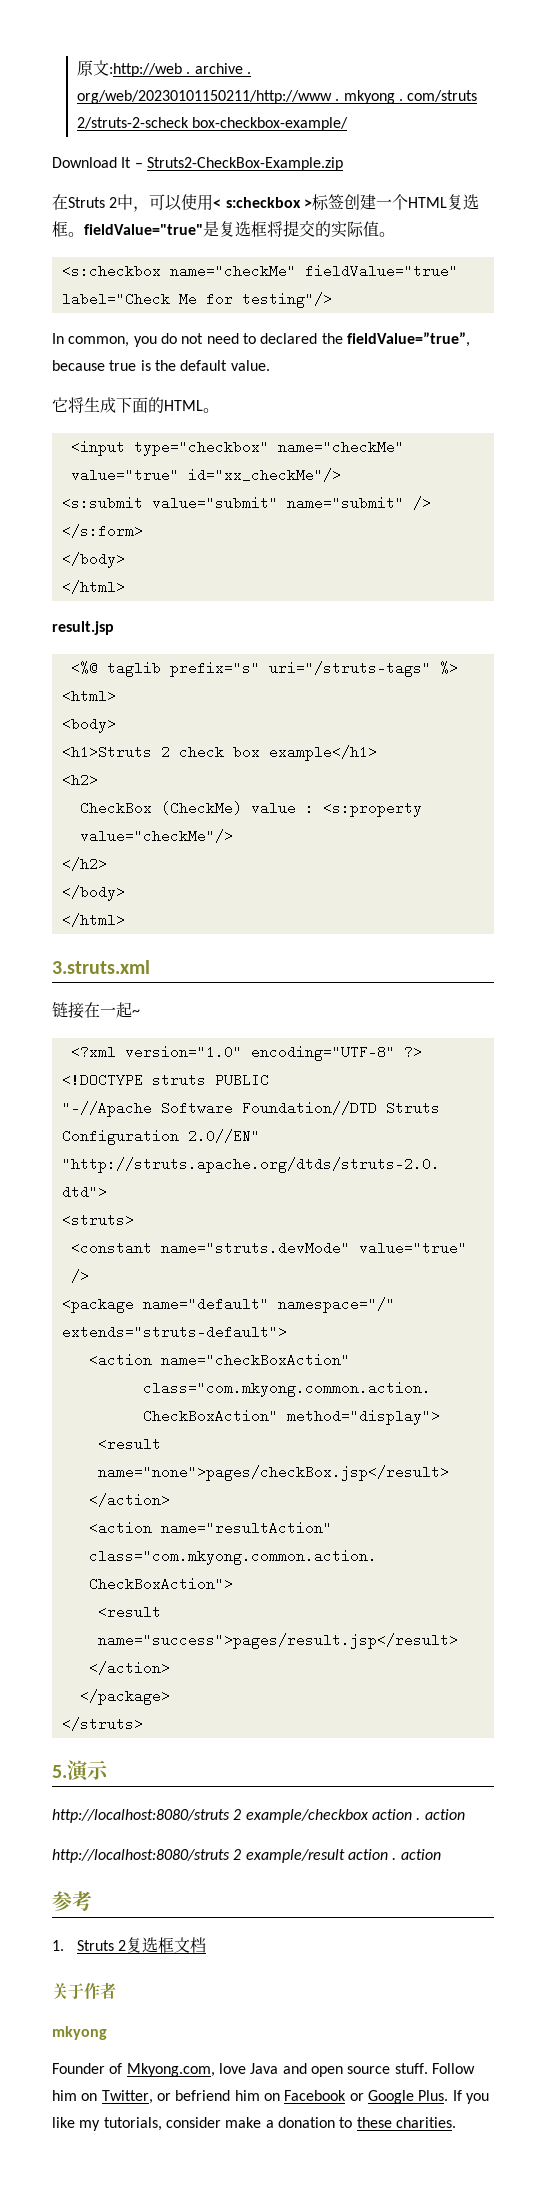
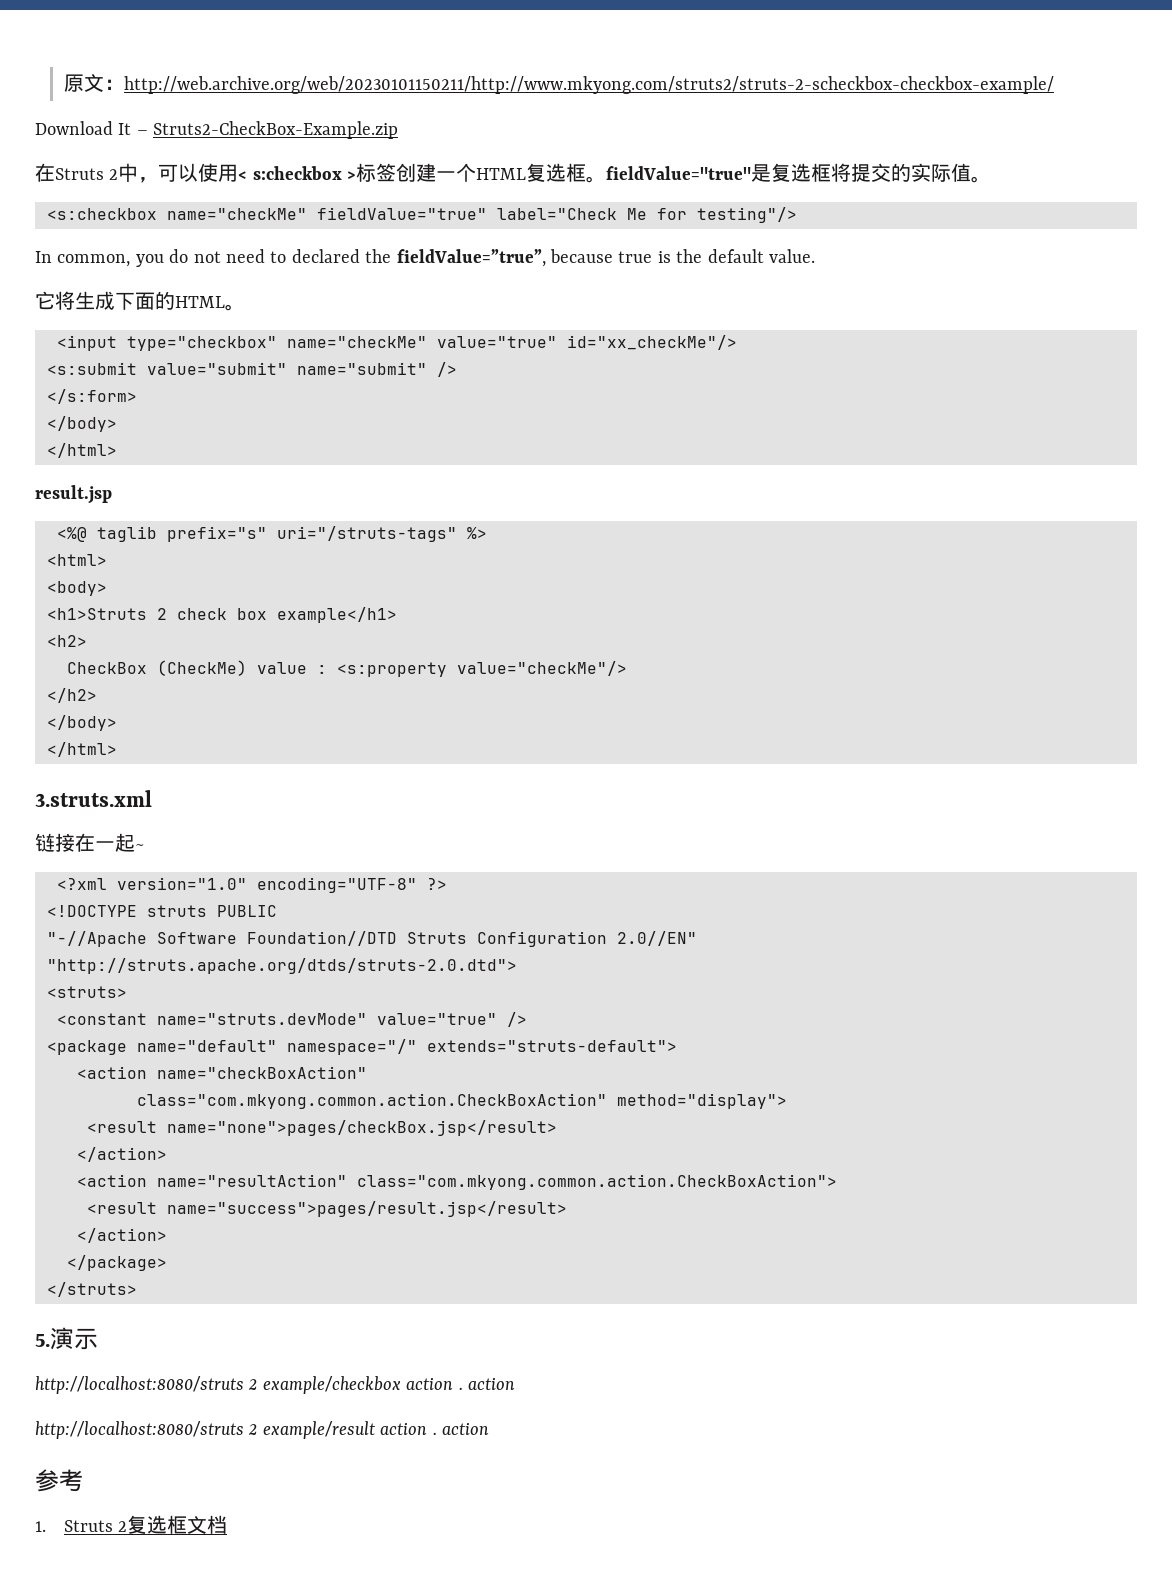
- 原文:http://web . archive . org/web/20230101150211/http://www . mkyong . com/struts 2/struts-2-scheck box-checkbox-example/
+ 原文：http://web.archive.org/web/20230101150211/http://www.mkyong.com/struts2/struts-2-scheckbox-checkbox-example/
- 关于作者
- mkyong
- Founder of Mkyong.com, love Java and open source stuff. Follow him on Twitter, or befriend him on Facebook or Google Plus. If you like my tutorials, consider make a donation to these charities.

